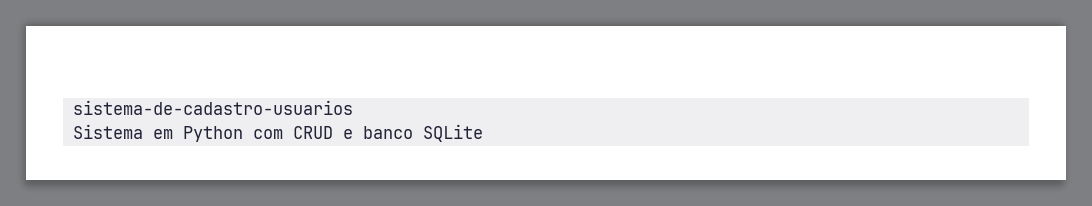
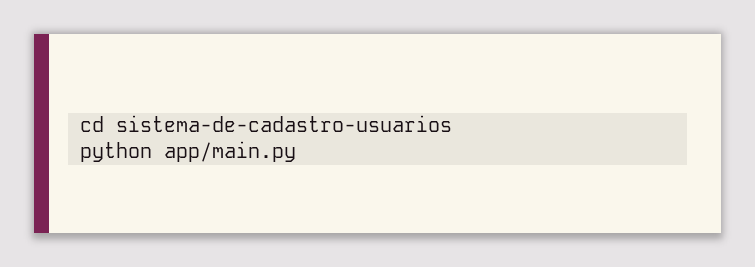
- sistema-de-cadastro-usuarios
+ cd sistema-de-cadastro-usuarios
- Sistema em Python com CRUD e banco SQLite
+ python app/main.py

